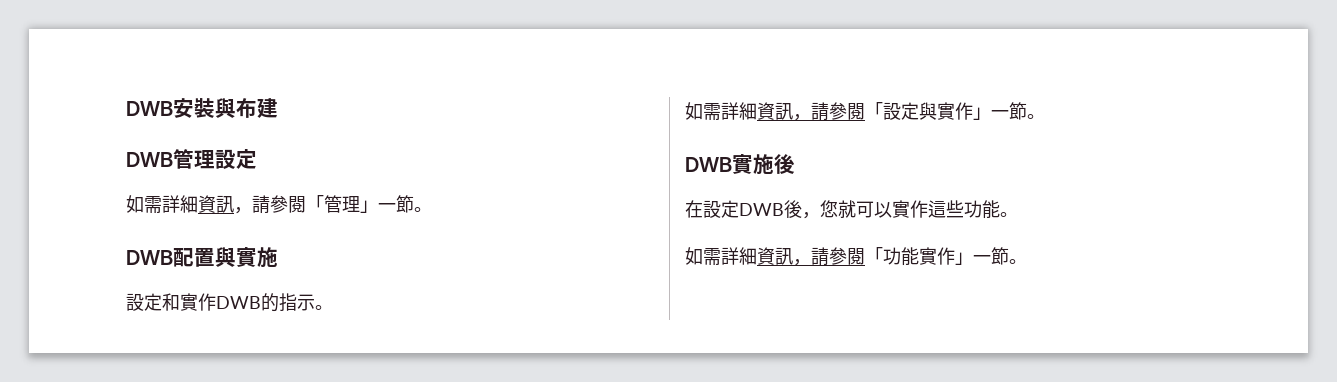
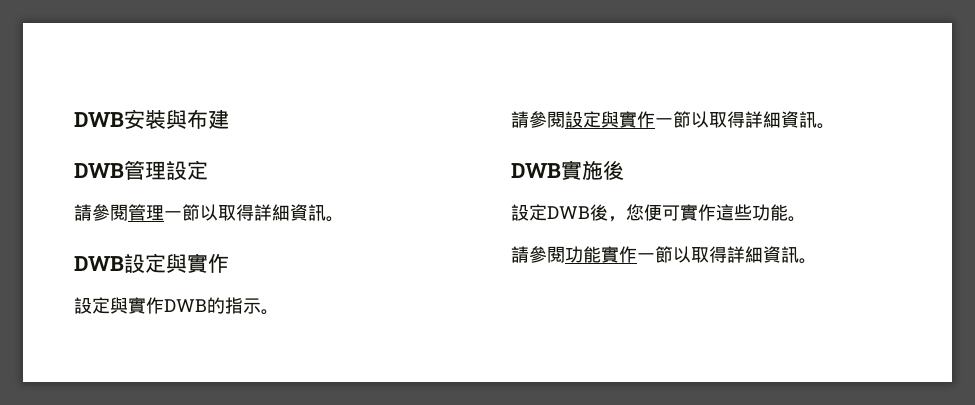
- 如需詳細資訊，請參閱「管理」一節。
- DWB配置與實施
- 設定和實作DWB的指示。
+ 請參閱管理一節以取得詳細資訊。
+ DWB設定與實作
+ 設定與實作DWB的指示。
- 如需詳細資訊，請參閱「設定與實作」一節。
+ 請參閱設定與實作一節以取得詳細資訊。
- 在設定DWB後，您就可以實作這些功能。
+ 設定DWB後，您便可實作這些功能。
- 如需詳細資訊，請參閱「功能實作」一節。
+ 請參閱功能實作一節以取得詳細資訊。

